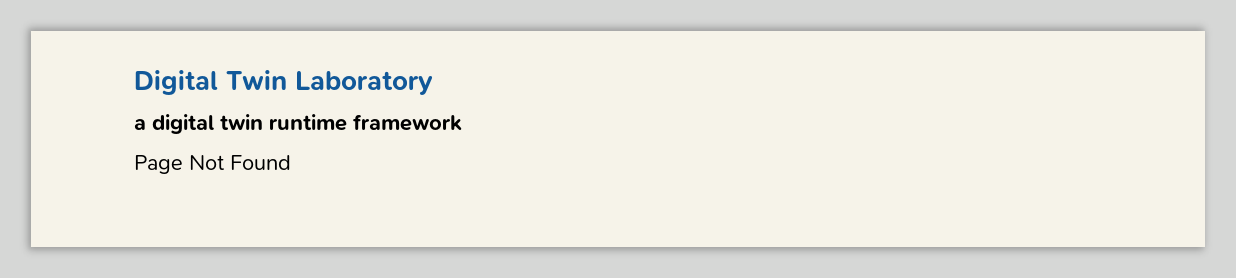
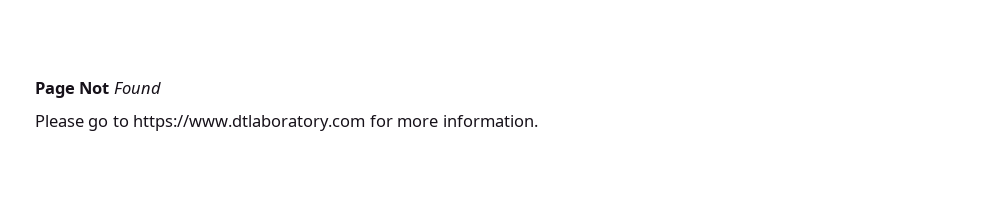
- Digital Twin Laboratory
- a digital twin runtime framework
  Page Not Found
+ Please go to https://www.dtlaboratory.com for more information.

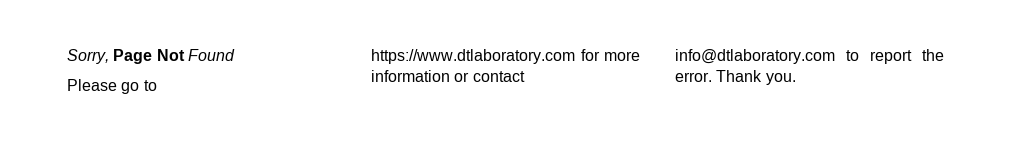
- Page Not Found
+ Sorry, Page Not Found
- Please go to https://www.dtlaboratory.com for more information.
+ Please go to https://www.dtlaboratory.com for more information or contact info@dtlaboratory.com to report the error. Thank you.

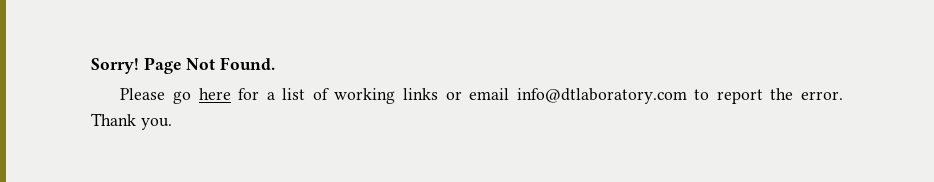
- Sorry, Page Not Found
+ Sorry! Page Not Found.
- Please go to https://www.dtlaboratory.com for more information or contact info@dtlaboratory.com to report the error.
+ Please go here for a list of working links or email info@dtlaboratory.com to report the error.

